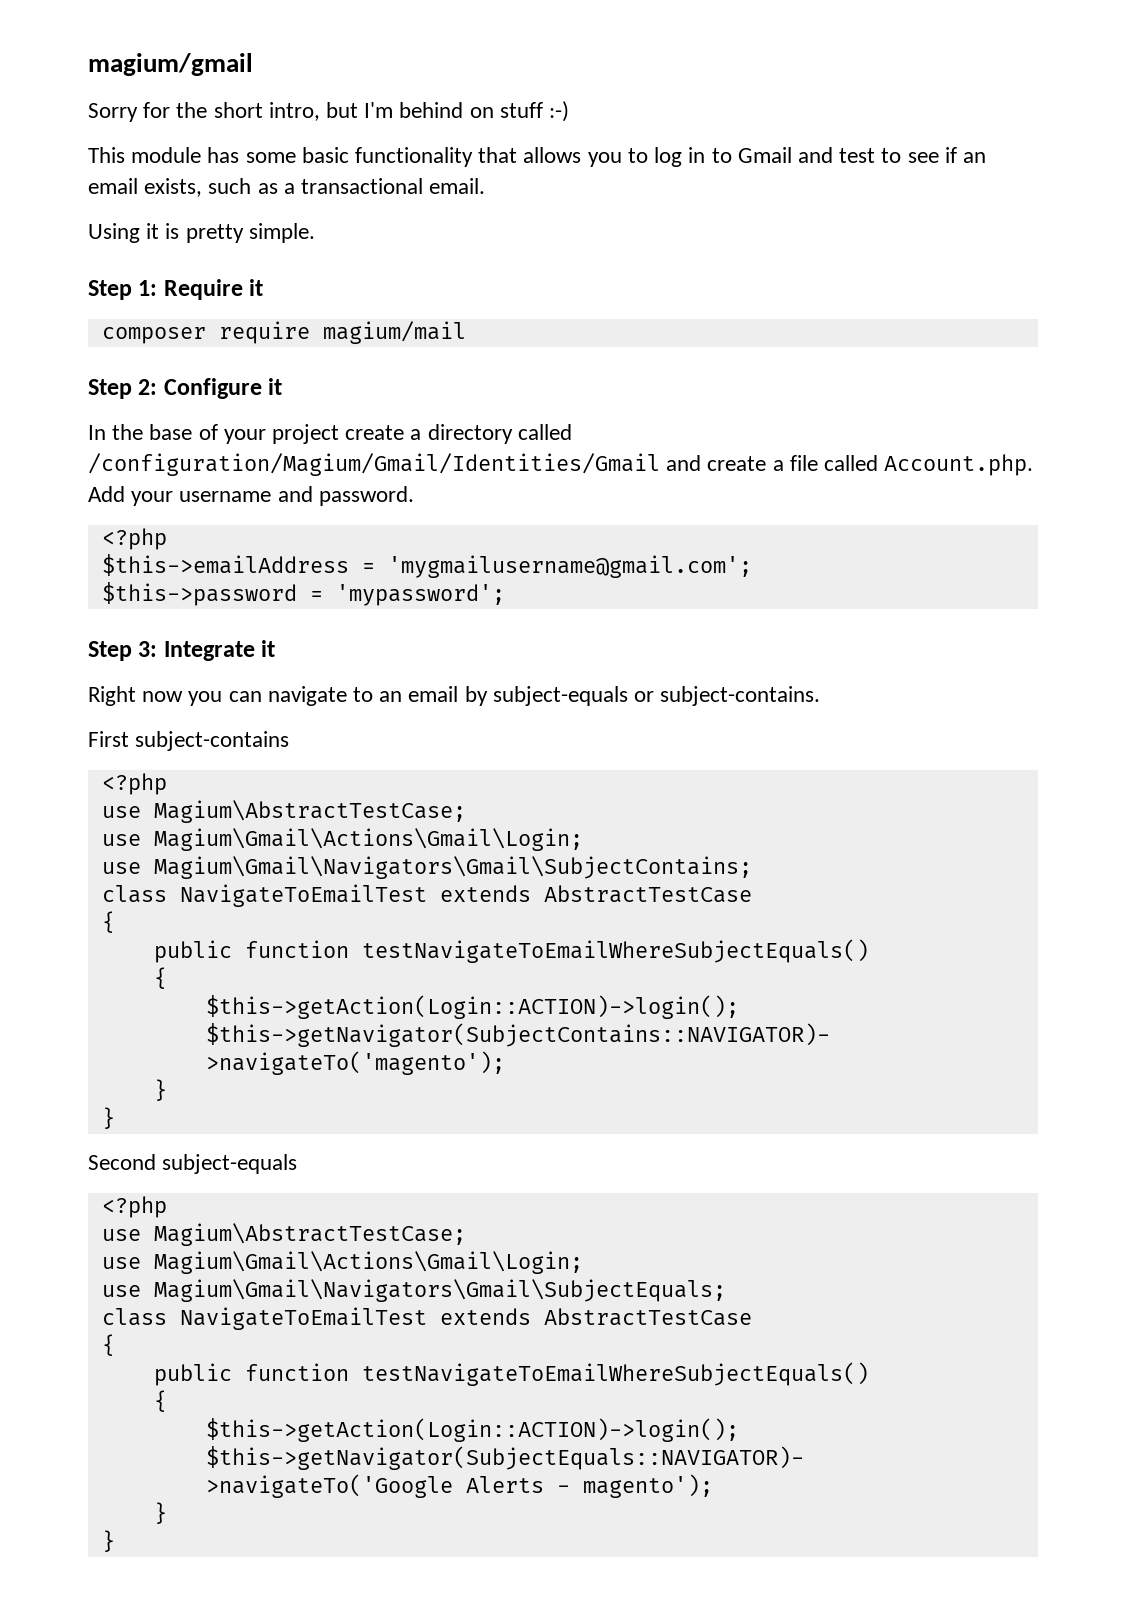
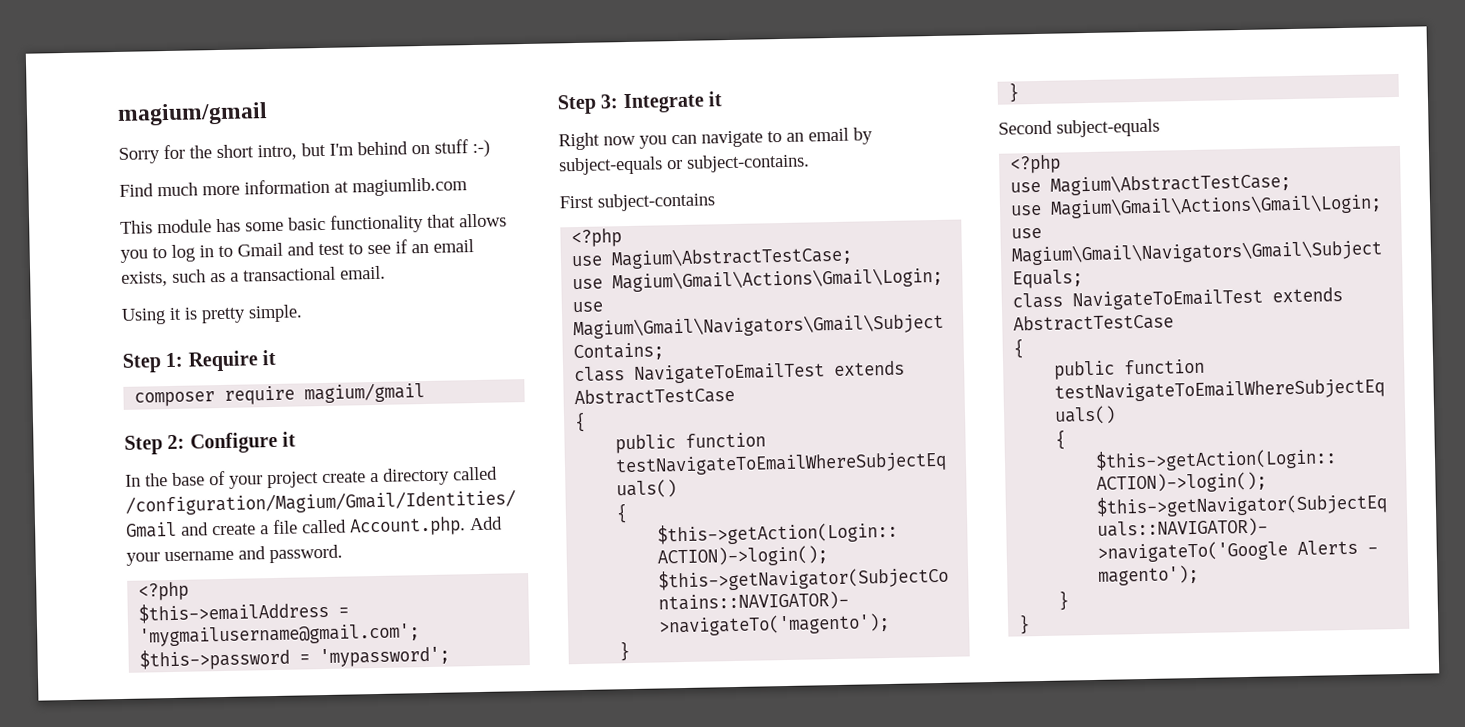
+ Find much more information at magiumlib.com
- composer require magium/mail
+ composer require magium/gmail

